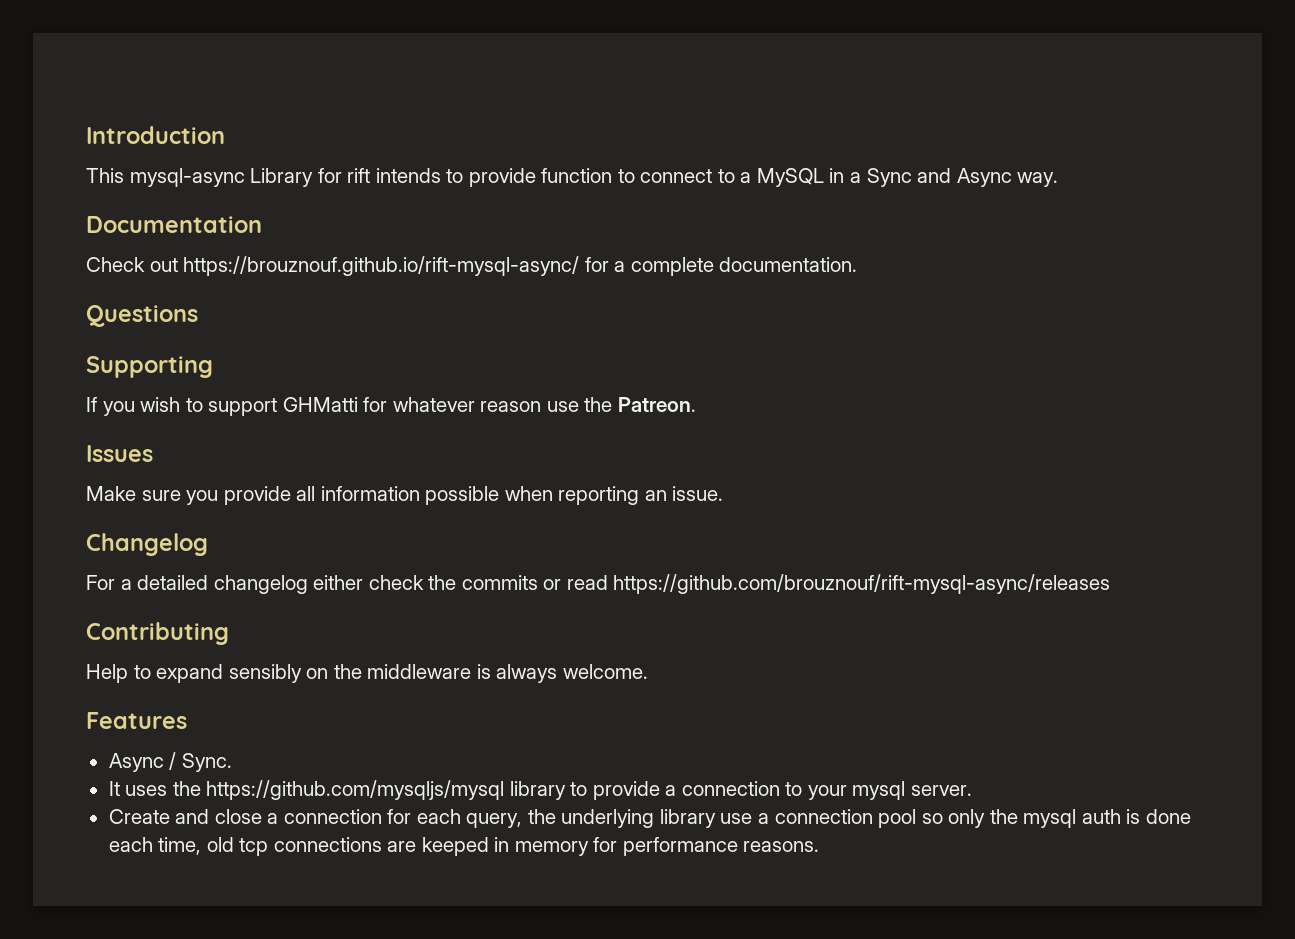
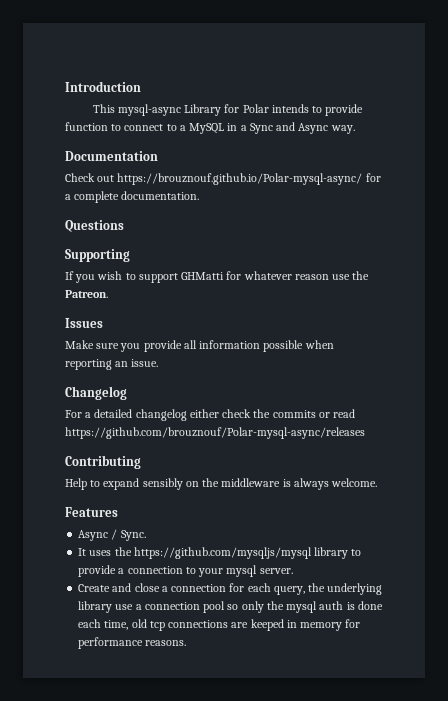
- This mysql-async Library for rift intends to provide function to connect to a MySQL in a Sync and Async way.
+ This mysql-async Library for Polar intends to provide function to connect to a MySQL in a Sync and Async way.
- Check out https://brouznouf.github.io/rift-mysql-async/ for a complete documentation.
+ Check out https://brouznouf.github.io/Polar-mysql-async/ for a complete documentation.
- For a detailed changelog either check the commits or read https://github.com/brouznouf/rift-mysql-async/releases
+ For a detailed changelog either check the commits or read https://github.com/brouznouf/Polar-mysql-async/releases

